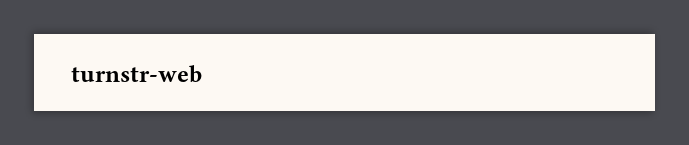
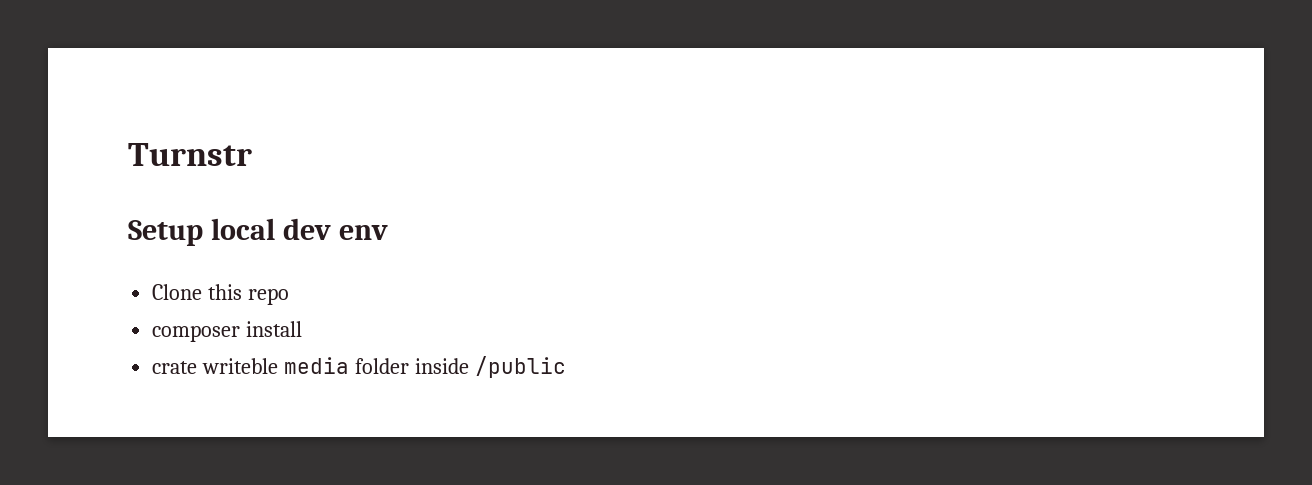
- turnstr-web
+ Turnstr
+ Setup local dev env
+ Clone this repo
+ composer install
+ crate writeble media folder inside /public

